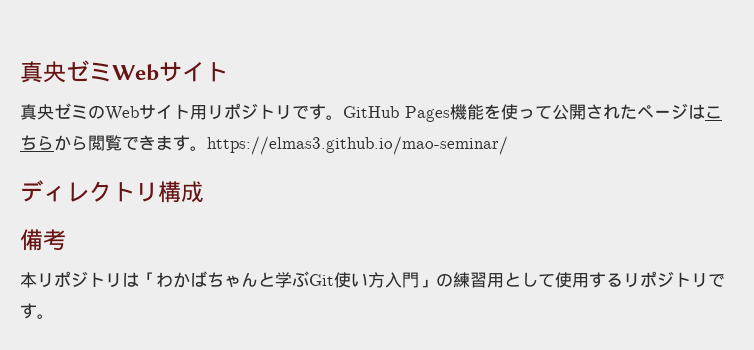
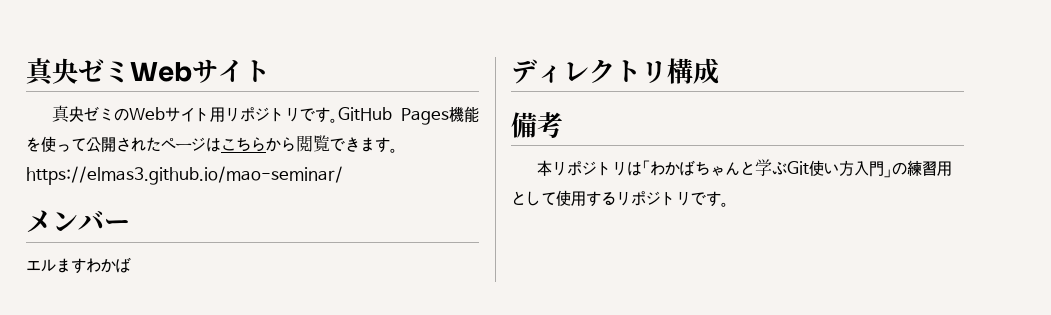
+ メンバー
+ エルますわかば

